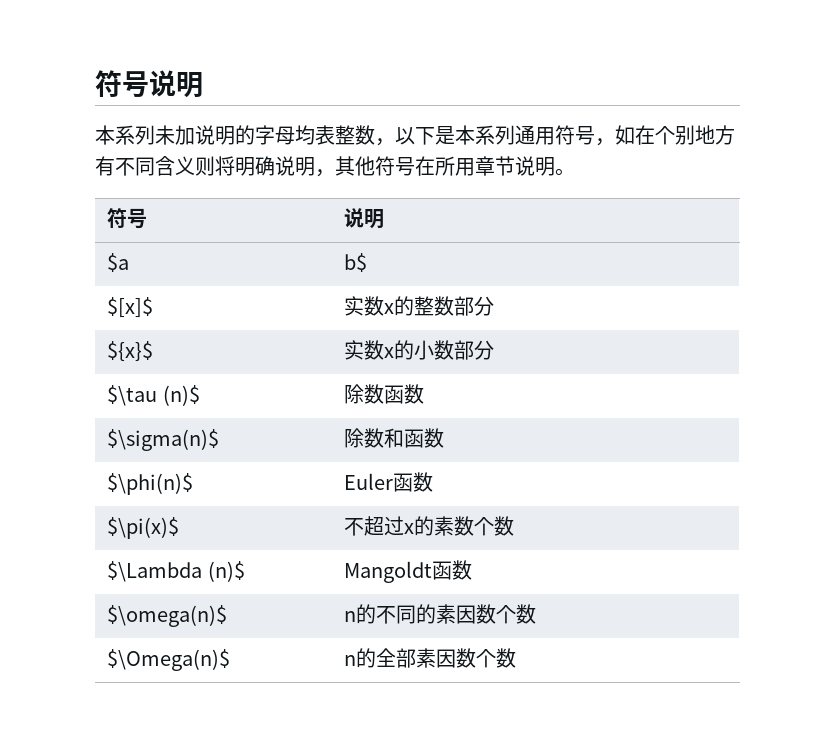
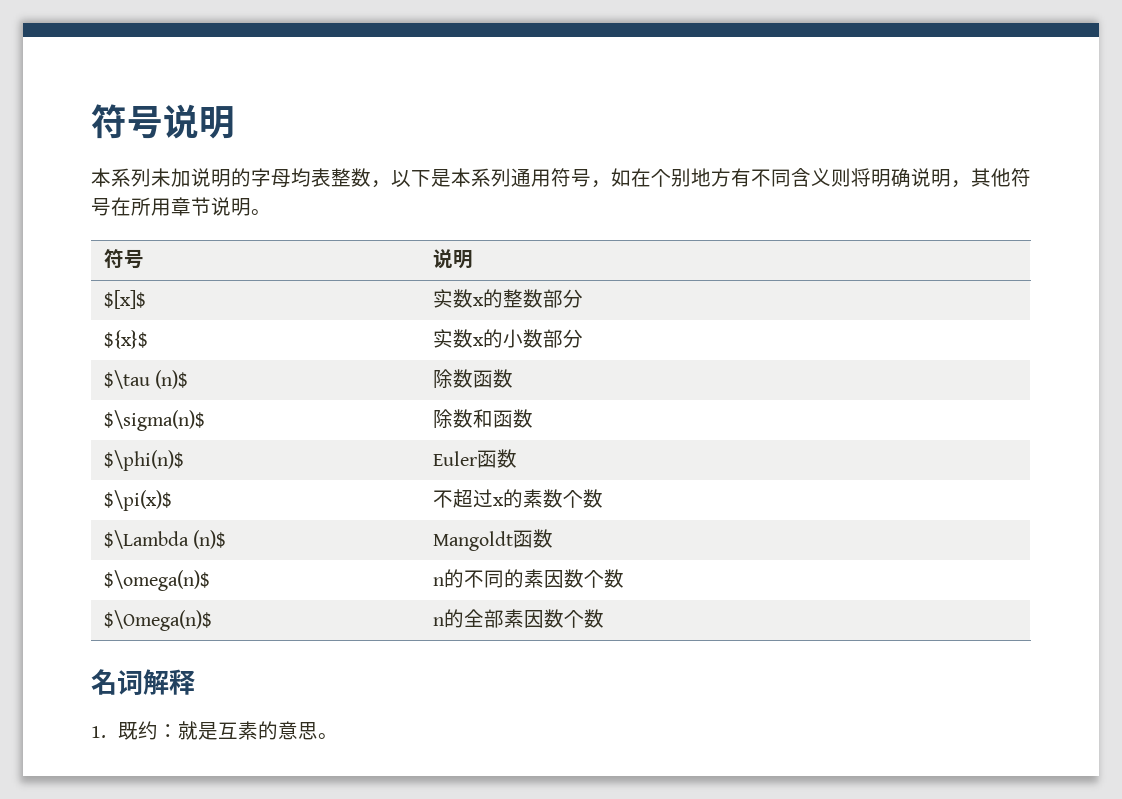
- $a | b$
+ 名词解释
+ 1.既约：就是互素的意思。

